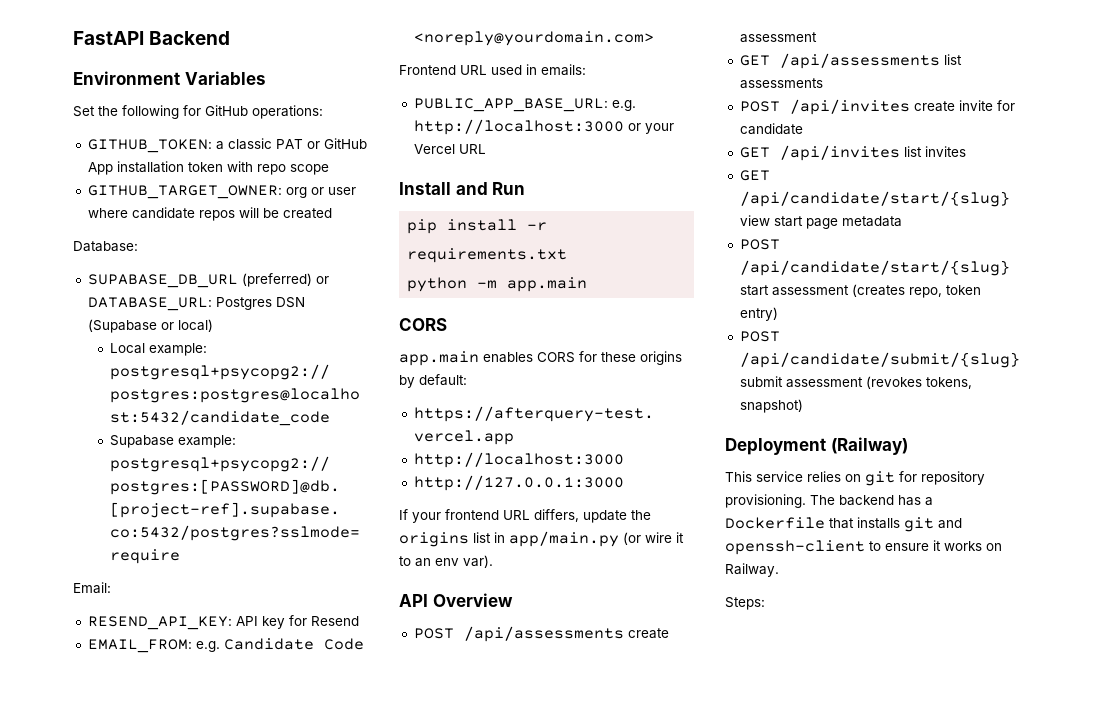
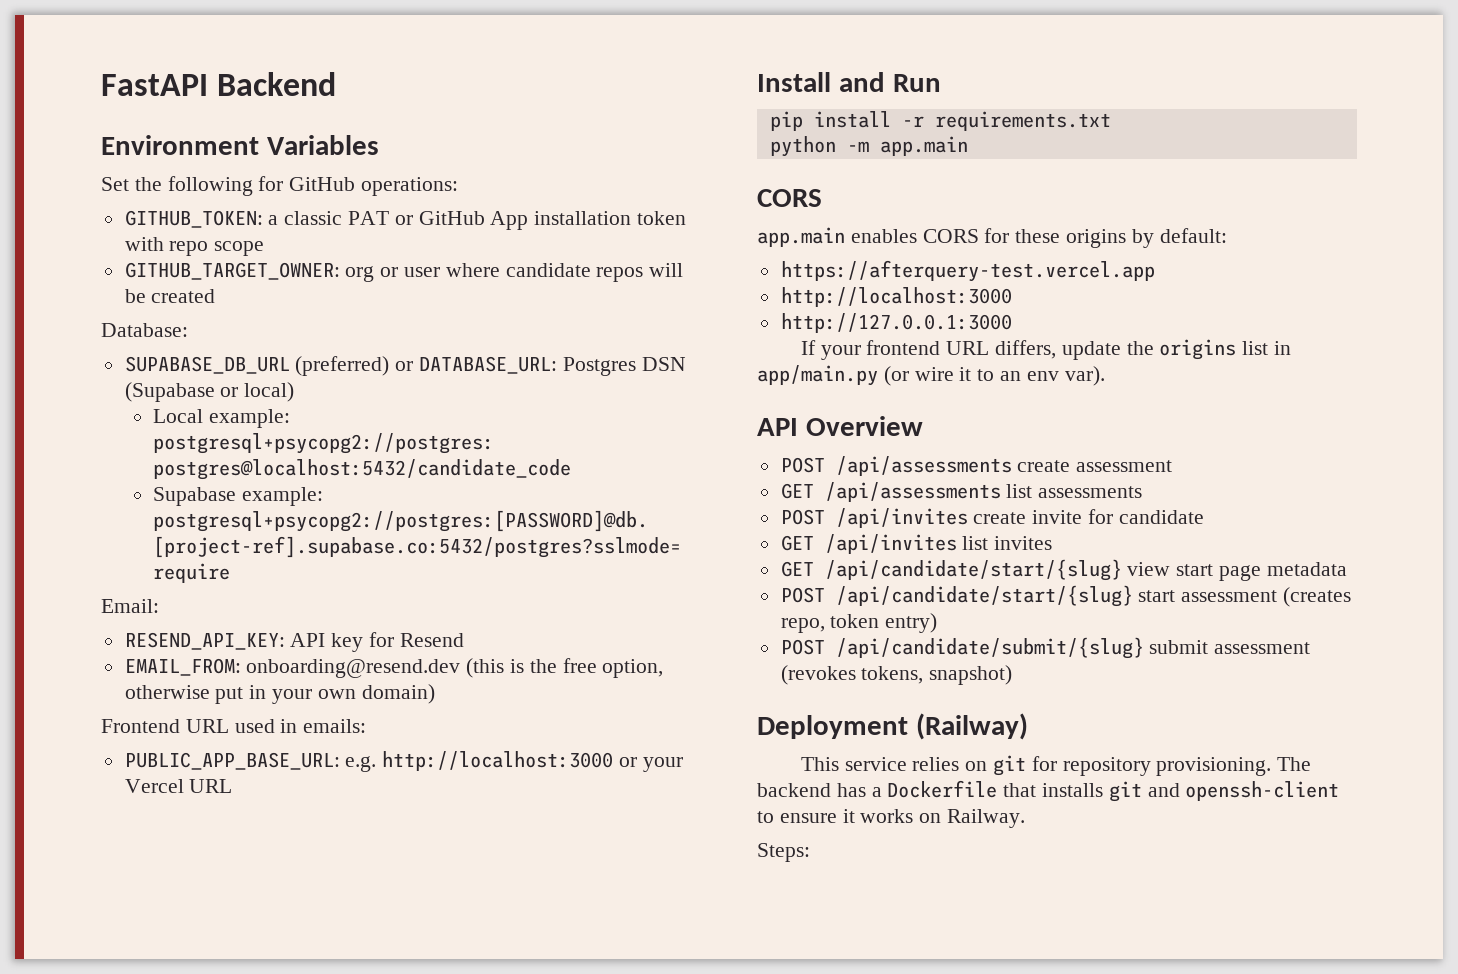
- EMAIL_FROM: e.g. Candidate Code <noreply@yourdomain.com>
+ EMAIL_FROM: onboarding@resend.dev (this is the free option, otherwise put in your own domain)

